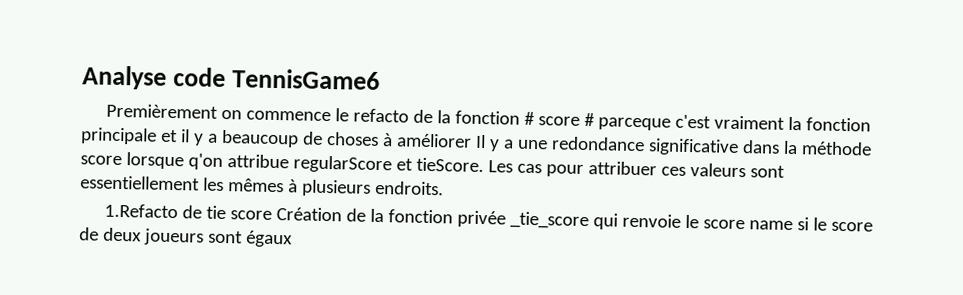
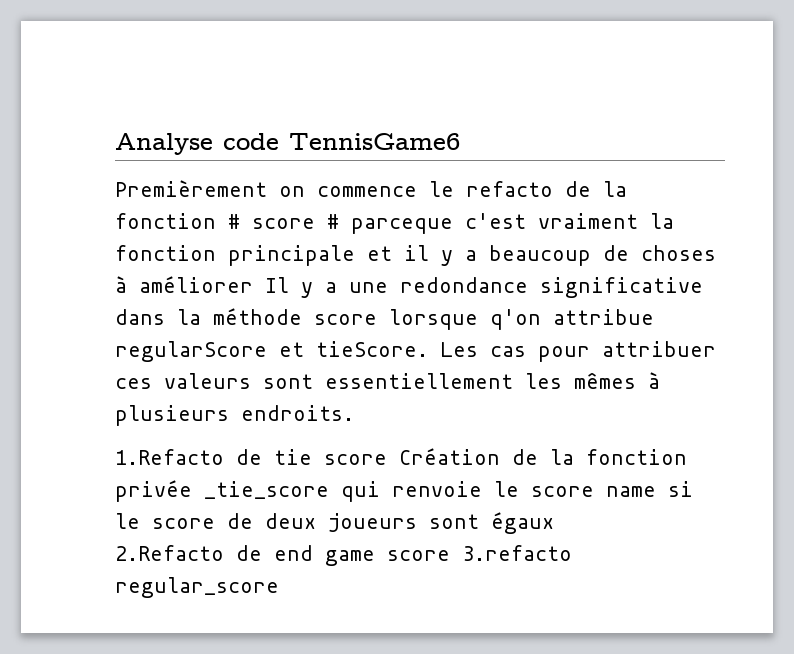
+ 2.Refacto de end game score 3.refacto regular_score

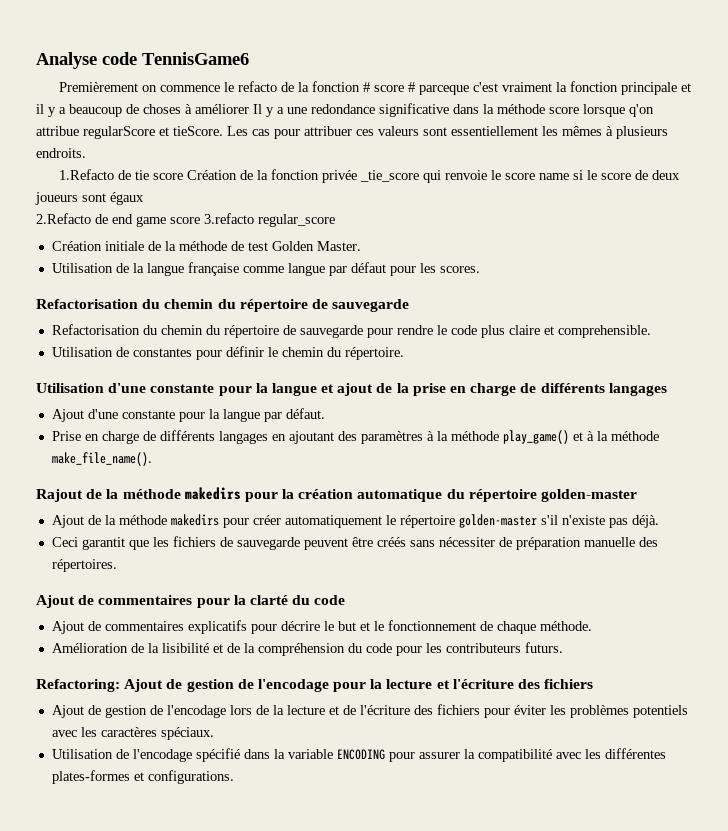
+ Création initiale de la méthode de test Golden Master.
+ Utilisation de la langue française comme langue par défaut pour les scores.
+ Refactorisation du chemin du répertoire de sauvegarde
+ Refactorisation du chemin du répertoire de sauvegarde pour rendre le code plus claire et comprehensible.
+ Utilisation de constantes pour définir le chemin du répertoire.
+ Utilisation d'une constante pour la langue et ajout de la prise en charge de différents langages
+ Ajout d'une constante pour la langue par défaut.
+ Prise en charge de différents langages en ajoutant des paramètres à la méthode play_game() et à la méthode make_file_name().
+ Rajout de la méthode makedirs pour la création automatique du répertoire golden-master
+ Ajout de la méthode makedirs pour créer automatiquement le répertoire golden-master s'il n'existe pas déjà.
+ Ceci garantit que les fichiers de sauvegarde peuvent être créés sans nécessiter de préparation manuelle des répertoires.
+ Ajout de commentaires pour la clarté du code
+ Ajout de commentaires explicatifs pour décrire le but et le fonctionnement de chaque méthode.
+ Amélioration de la lisibilité et de la compréhension du code pour les contributeurs futurs.
+ Refactoring: Ajout de gestion de l'encodage pour la lecture et l'écriture des fichiers
+ Ajout de gestion de l'encodage lors de la lecture et de l'écriture des fichiers pour éviter les problèmes potentiels avec les caractères spéciaux.
+ Utilisation de l'encodage spécifié dans la variable ENCODING pour assurer la compatibilité avec les différentes plates-formes et configurations.

